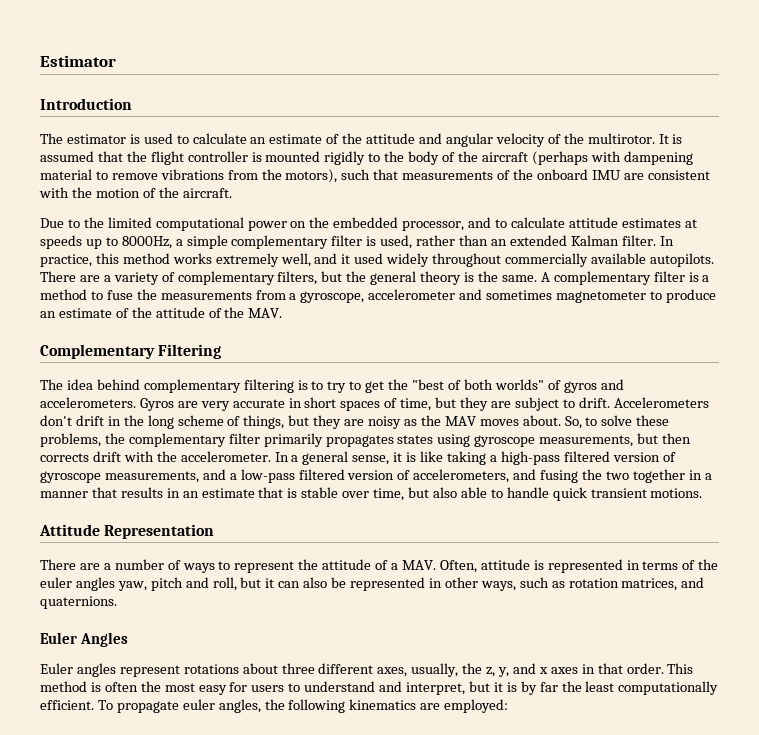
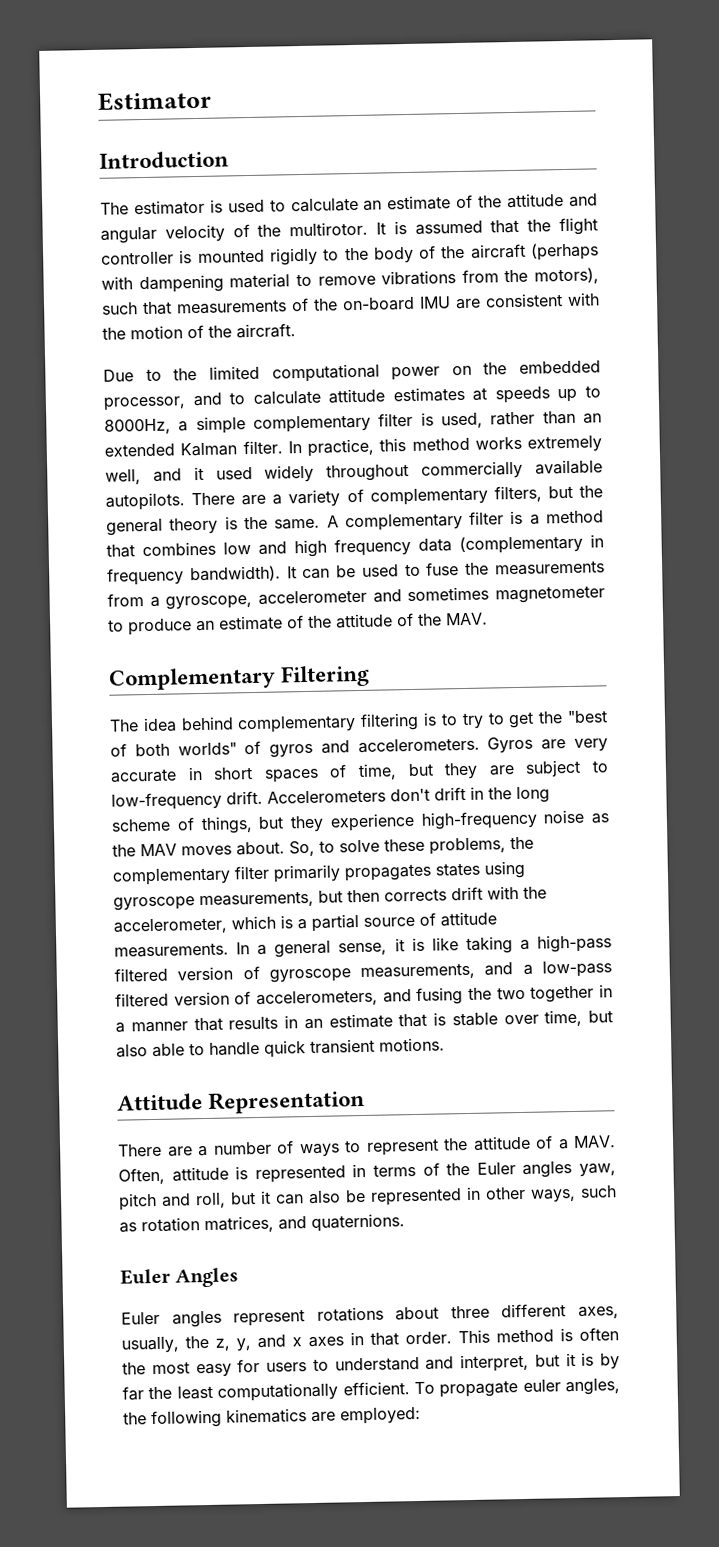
- It is assumed that the flight controller is mounted rigidly to the body of the aircraft (perhaps with dampening material to remove vibrations from the motors), such that measurements of the onboard IMU are consistent with the motion of the aircraft.
+ It is assumed that the flight controller is mounted rigidly to the body of the aircraft (perhaps with dampening material to remove vibrations from the motors), such that measurements of the on-board IMU are consistent with the motion of the aircraft.
- A complementary filter is a method to fuse the measurements from a gyroscope, accelerometer and sometimes magnetometer to produce an estimate of the attitude of the MAV.
+ A complementary filter is a method that combines low and high frequency data (complementary in frequency bandwidth). It can be used to fuse the measurements from a gyroscope, accelerometer and sometimes magnetometer to produce an estimate of the attitude of the MAV.
- Gyros are very accurate in short spaces of time, but they are subject to drift.
+ Gyros are very accurate in short spaces of time, but they are subject to low-frequency drift.
- Accelerometers don't drift in the long scheme of things, but they are noisy as the MAV moves about.
+ Accelerometers don't drift in the long scheme of things, but they experience high-frequency noise as the MAV moves about.
- So, to solve these problems, the complementary filter primarily propagates states using gyroscope measurements, but then corrects drift with the accelerometer.
+ So, to solve these problems, the complementary filter primarily propagates states using gyroscope measurements, but then corrects drift with the accelerometer, which is a partial source of attitude measurements.
- There are a number of ways to represent the attitude of a MAV. Often, attitude is represented in terms of the euler angles yaw, pitch and roll, but it can also be represented in other ways, such as rotation matrices, and quaternions.
+ There are a number of ways to represent the attitude of a MAV. Often, attitude is represented in terms of the Euler angles yaw, pitch and roll, but it can also be represented in other ways, such as rotation matrices, and quaternions.

